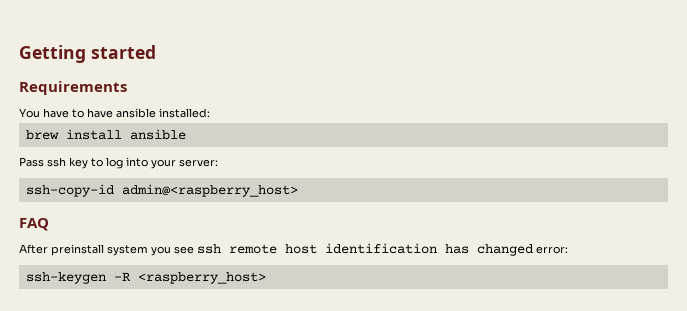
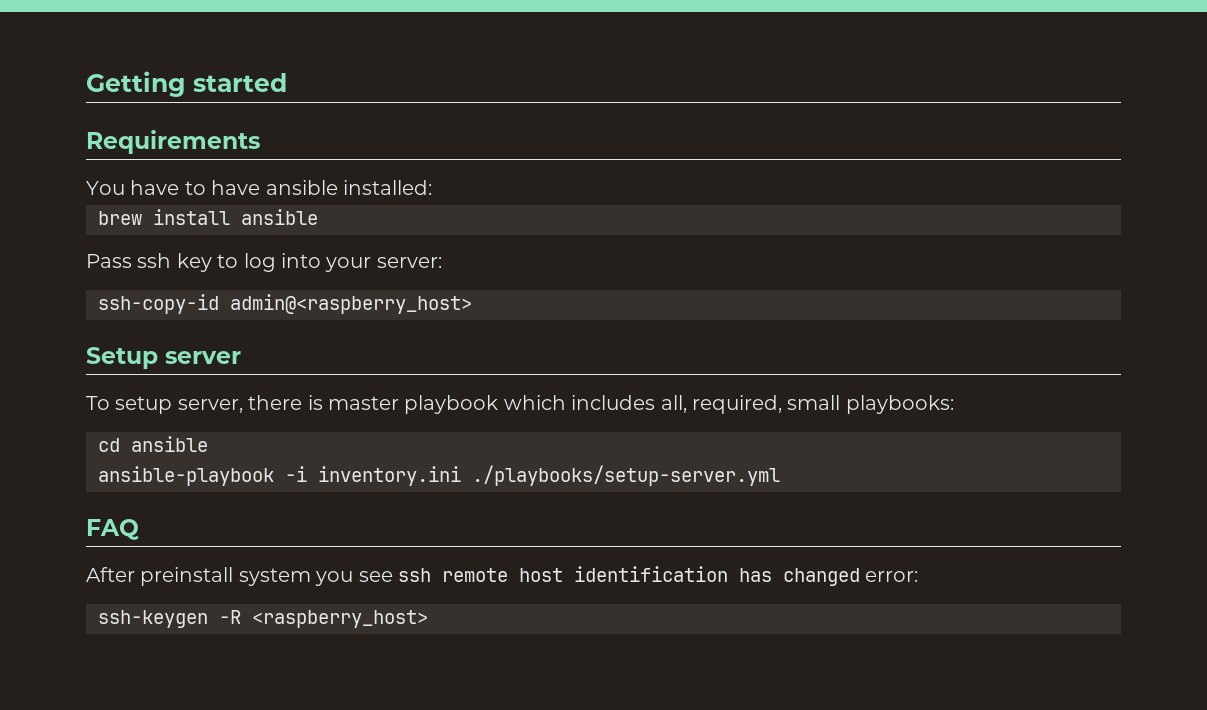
+ Setup server
+ To setup server, there is master playbook which includes all, required, small playbooks:
+ cd ansible
+ ansible-playbook -i inventory.ini ./playbooks/setup-server.yml

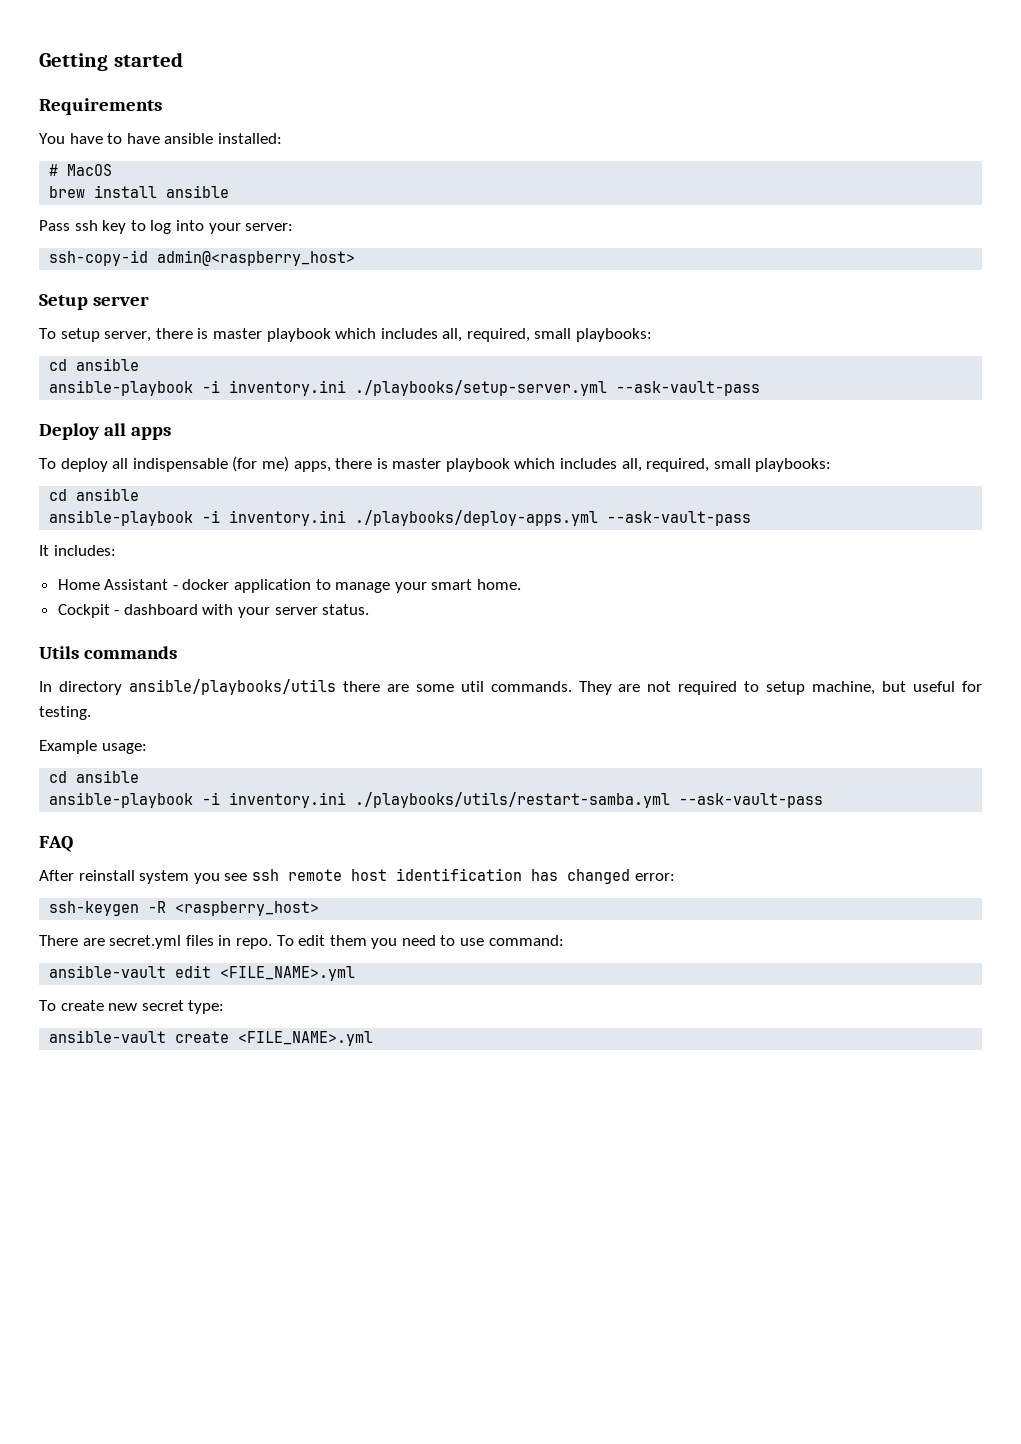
+ # MacOS
- ansible-playbook -i inventory.ini ./playbooks/setup-server.yml
+ ansible-playbook -i inventory.ini ./playbooks/setup-server.yml --ask-vault-pass
+ Deploy all apps
+ To deploy all indispensable (for me) apps, there is master playbook which includes all, required, small playbooks:
+ cd ansible
+ ansible-playbook -i inventory.ini ./playbooks/deploy-apps.yml --ask-vault-pass
+ It includes:
+ Home Assistant - docker application to manage your smart home.
+ Cockpit - dashboard with your server status.
+ Utils commands
+ In directory ansible/playbooks/utils there are some util commands. They are not required to setup machine, but useful for testing.
+ Example usage:
+ cd ansible
+ ansible-playbook -i inventory.ini ./playbooks/utils/restart-samba.yml --ask-vault-pass
- After preinstall system you see ssh remote host identification has changed error:
+ After reinstall system you see ssh remote host identification has changed error:
+ There are secret.yml files in repo. To edit them you need to use command:
+ ansible-vault edit <FILE_NAME>.yml
+ To create new secret type:
+ ansible-vault create <FILE_NAME>.yml

